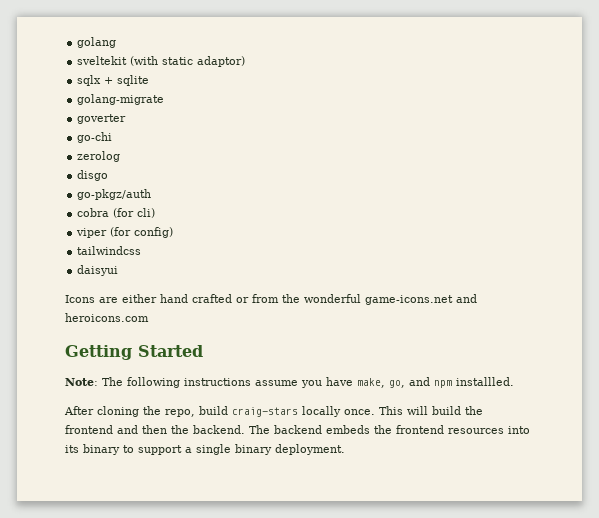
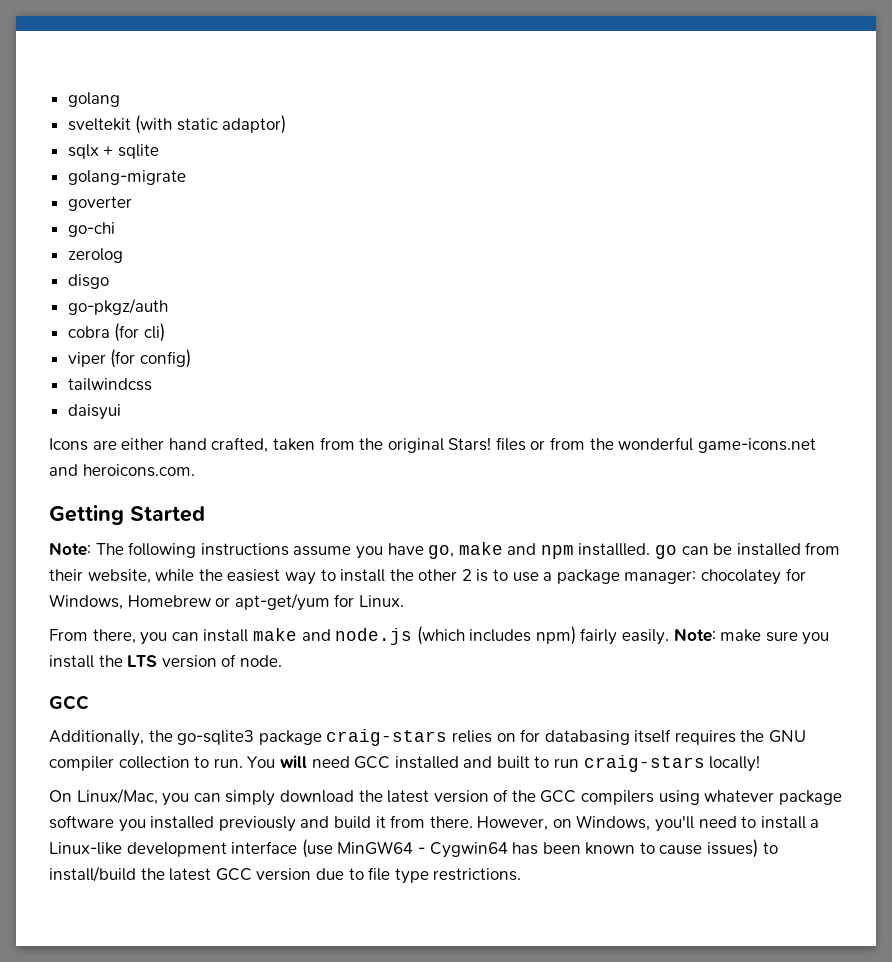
- Icons are either hand crafted or from the wonderful game-icons.net and heroicons.com
+ Icons are either hand crafted, taken from the original Stars! files or from the wonderful game-icons.net and heroicons.com.
- Note: The following instructions assume you have make, go, and npm installled.
- After cloning the repo, build craig-stars locally once. This will build the frontend and then the backend. The backend embeds the frontend resources into its binary to support a single binary deployment.
+ Note: The following instructions assume you have go, make and npm installled. go can be installed from their website, while the easiest way to install the other 2 is to use a package manager: chocolatey for Windows, Homebrew or apt-get/yum for Linux.
+ From there, you can install make and node.js (which includes npm) fairly easily. Note: make sure you install the LTS version of node.
+ GCC
+ Additionally, the go-sqlite3 package craig-stars relies on for databasing itself requires the GNU compiler collection to run. You will need GCC installed and built to run craig-stars locally!
+ On Linux/Mac, you can simply download the latest version of the GCC compilers using whatever package software you installed previously and build it from there. However, on Windows, you'll need to install a Linux-like development interface (use MinGW64 - Cygwin64 has been known to cause issues) to install/build the latest GCC version due to file type restrictions.

